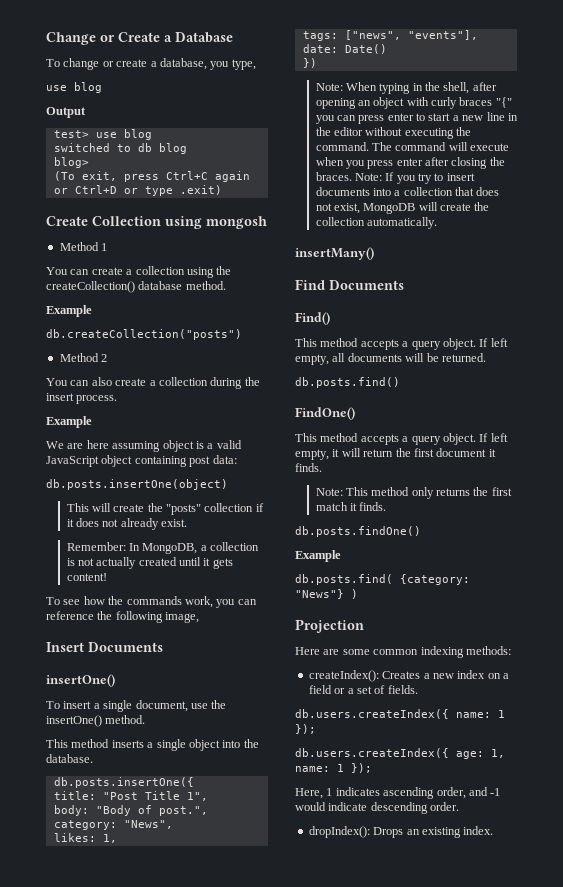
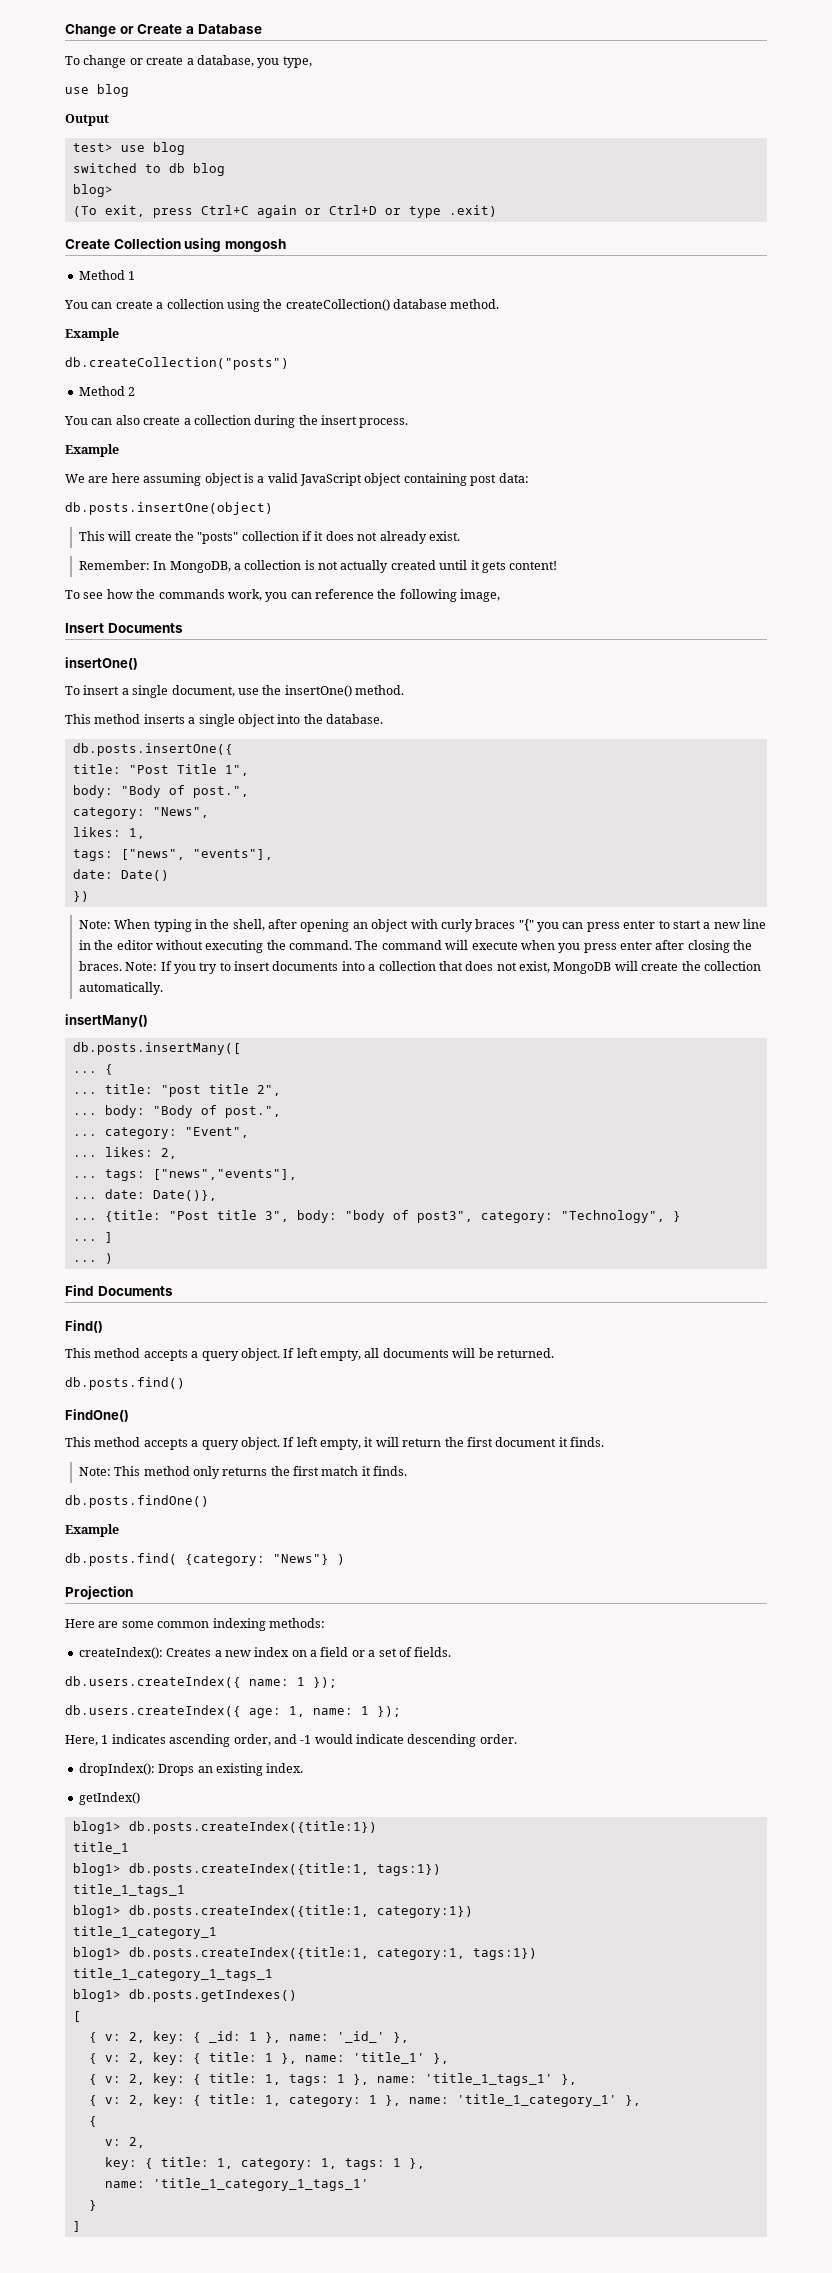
+ db.posts.insertMany([
+ ... {
+ ... title: "post title 2",
+ ... body: "Body of post.",
+ ... category: "Event",
+ ... likes: 2,
+ ... tags: ["news","events"],
+ ... date: Date()},
+ ... {title: "Post title 3", body: "body of post3", category: "Technology", }
+ ... ]
+ ... )
+ getIndex()
+ blog1> db.posts.createIndex({title:1})
+ title_1
+ blog1> db.posts.createIndex({title:1, tags:1})
+ title_1_tags_1
+ blog1> db.posts.createIndex({title:1, category:1})
+ title_1_category_1
+ blog1> db.posts.createIndex({title:1, category:1, tags:1})
+ title_1_category_1_tags_1
+ blog1> db.posts.getIndexes()
+ [
+ { v: 2, key: { _id: 1 }, name: '_id_' },
+ { v: 2, key: { title: 1 }, name: 'title_1' },
+ { v: 2, key: { title: 1, tags: 1 }, name: 'title_1_tags_1' },
+ { v: 2, key: { title: 1, category: 1 }, name: 'title_1_category_1' },
+ {
+ v: 2,
+ key: { title: 1, category: 1, tags: 1 },
+ name: 'title_1_category_1_tags_1'
+ }
+ ]

